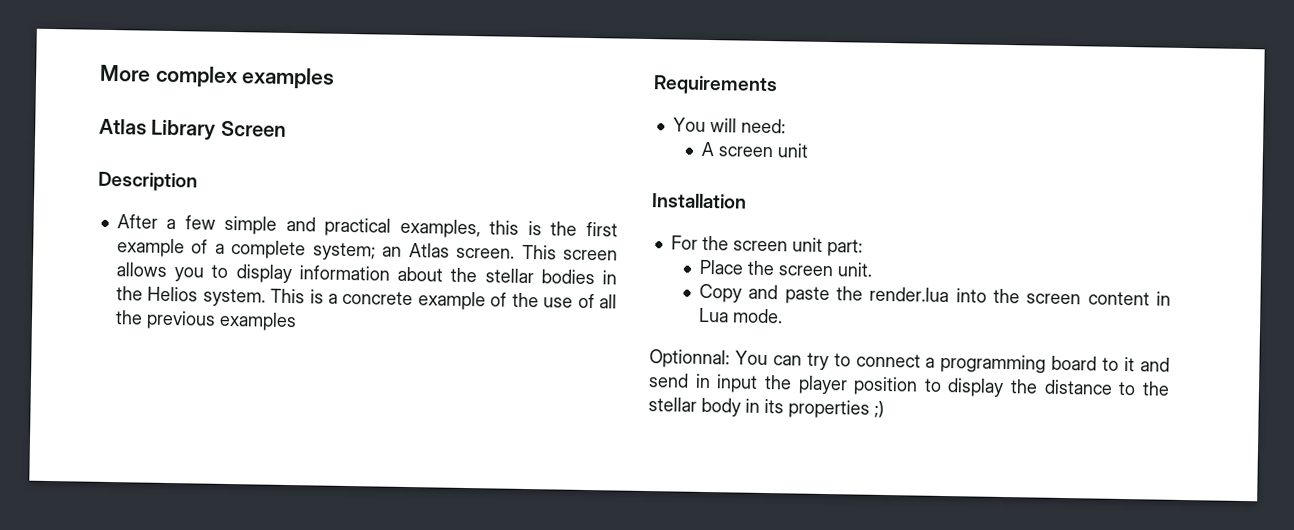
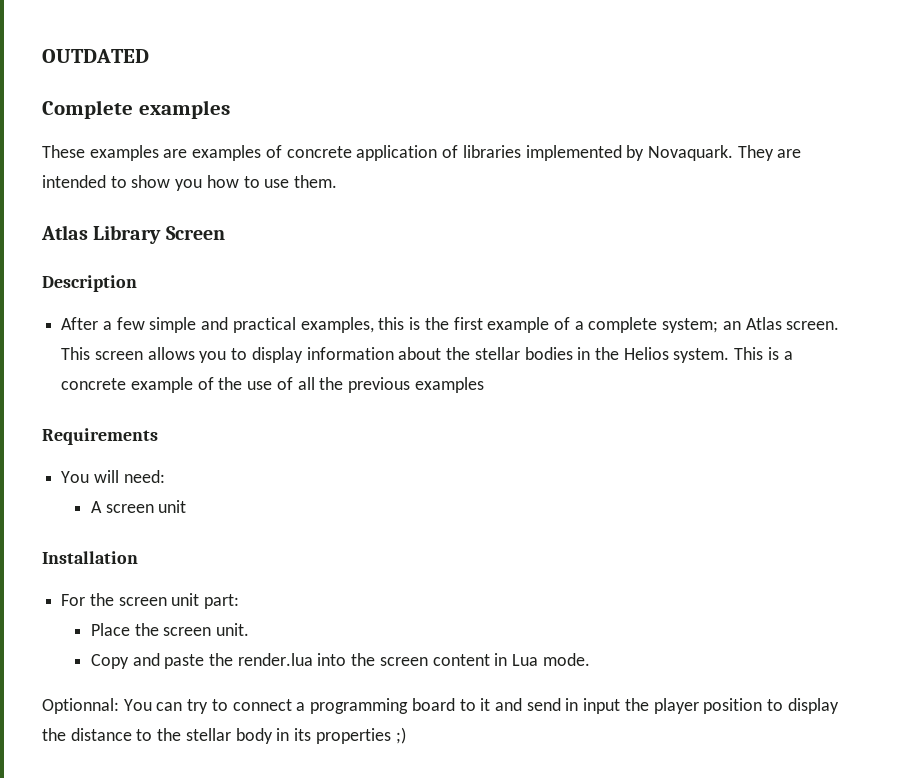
- More complex examples
+ OUTDATED
+ Complete examples
+ These examples are examples of concrete application of libraries implemented by Novaquark. They are intended to show you how to use them.

